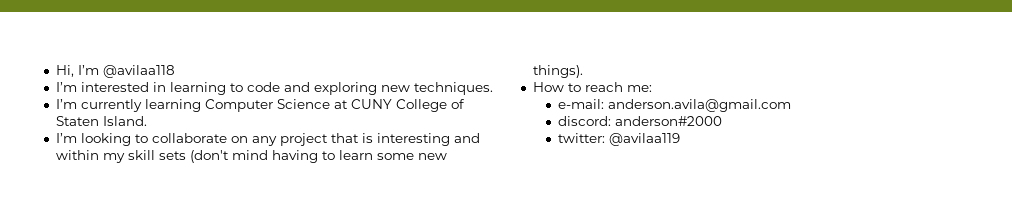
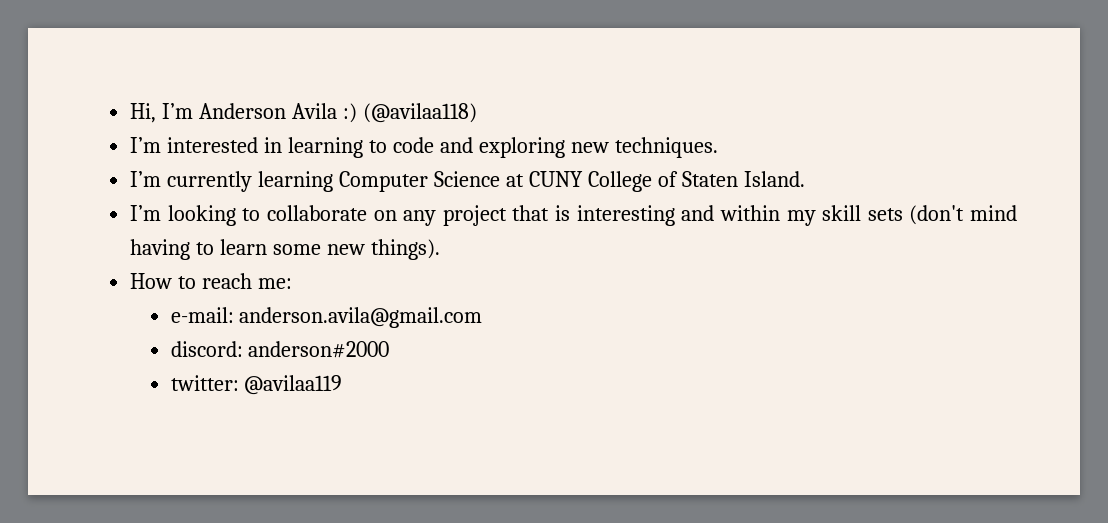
- Hi, I’m @avilaa118
+ Hi, I’m Anderson Avila :) (@avilaa118)

